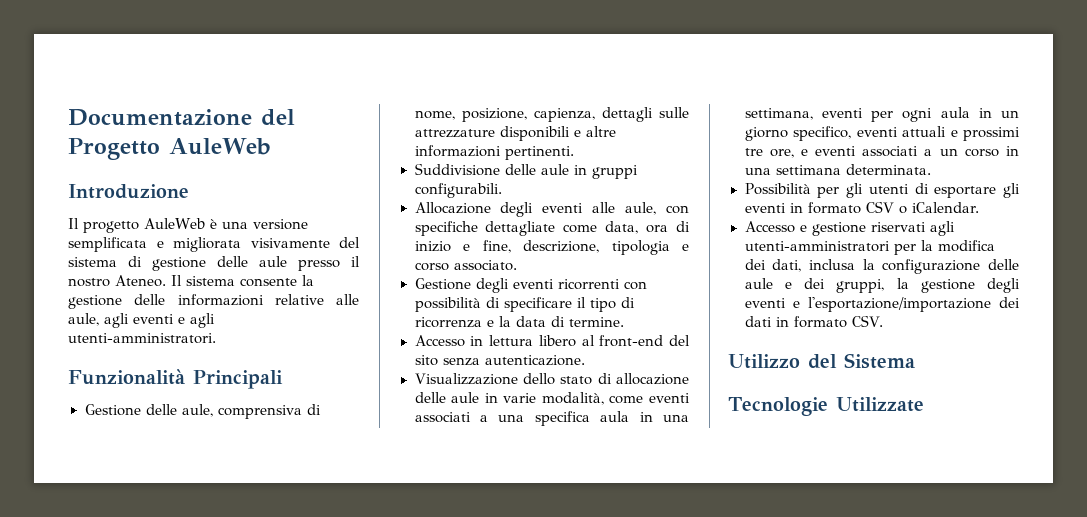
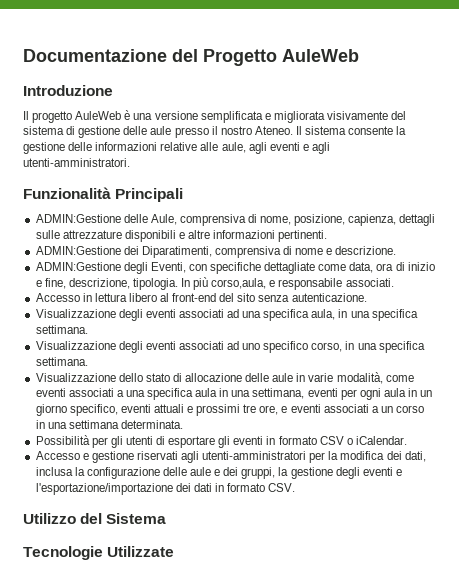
- Gestione delle aule, comprensiva di nome, posizione, capienza, dettagli sulle attrezzature disponibili e altre informazioni pertinenti.
+ ADMIN:Gestione delle Aule, comprensiva di nome, posizione, capienza, dettagli sulle attrezzature disponibili e altre informazioni pertinenti.
- Suddivisione delle aule in gruppi configurabili.
- Allocazione degli eventi alle aule, con specifiche dettagliate come data, ora di inizio e fine, descrizione, tipologia e corso associato.
- Gestione degli eventi ricorrenti con possibilità di specificare il tipo di ricorrenza e la data di termine.
+ ADMIN:Gestione dei Diparatimenti, comprensiva di nome e descrizione.
+ ADMIN:Gestione degli Eventi, con specifiche dettagliate come data, ora di inizio e fine, descrizione, tipologia. In più corso,aula, e responsabile associati.
+ Visualizzazione degli eventi associati ad una specifica aula, in una specifica settimana.
+ Visualizzazione degli eventi associati ad uno specifico corso, in una specifica settimana.

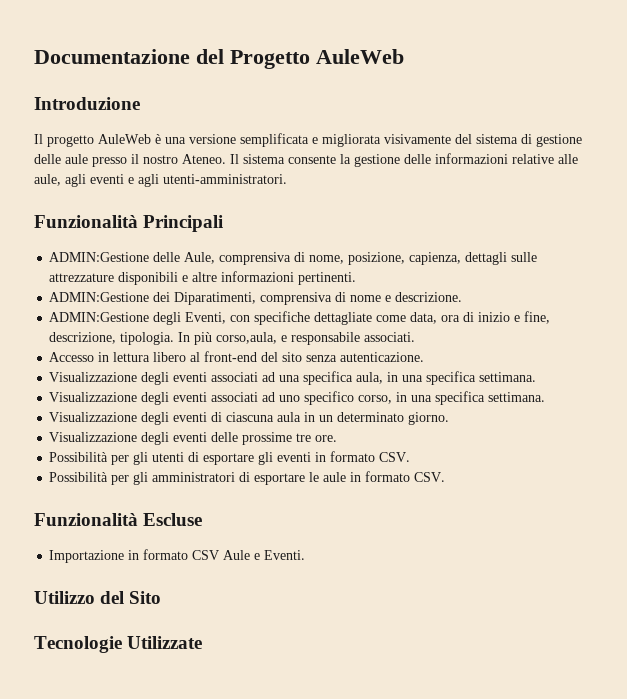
- Visualizzazione dello stato di allocazione delle aule in varie modalità, come eventi associati a una specifica aula in una settimana, eventi per ogni aula in un giorno specifico, eventi attuali e prossimi tre ore, e eventi associati a un corso in una settimana determinata.
+ Visualizzazione degli eventi di ciascuna aula in un determinato giorno.
+ Visualizzazione degli eventi delle prossime tre ore.
- Possibilità per gli utenti di esportare gli eventi in formato CSV o iCalendar.
- Accesso e gestione riservati agli utenti-amministratori per la modifica dei dati, inclusa la configurazione delle aule e dei gruppi, la gestione degli eventi e l'esportazione/importazione dei dati in formato CSV.
+ Possibilità per gli utenti di esportare gli eventi in formato CSV.
+ Possibilità per gli amministratori di esportare le aule in formato CSV.
+ Funzionalità Escluse
+ Importazione in formato CSV Aule e Eventi.
- Utilizzo del Sistema
+ Utilizzo del Sito

